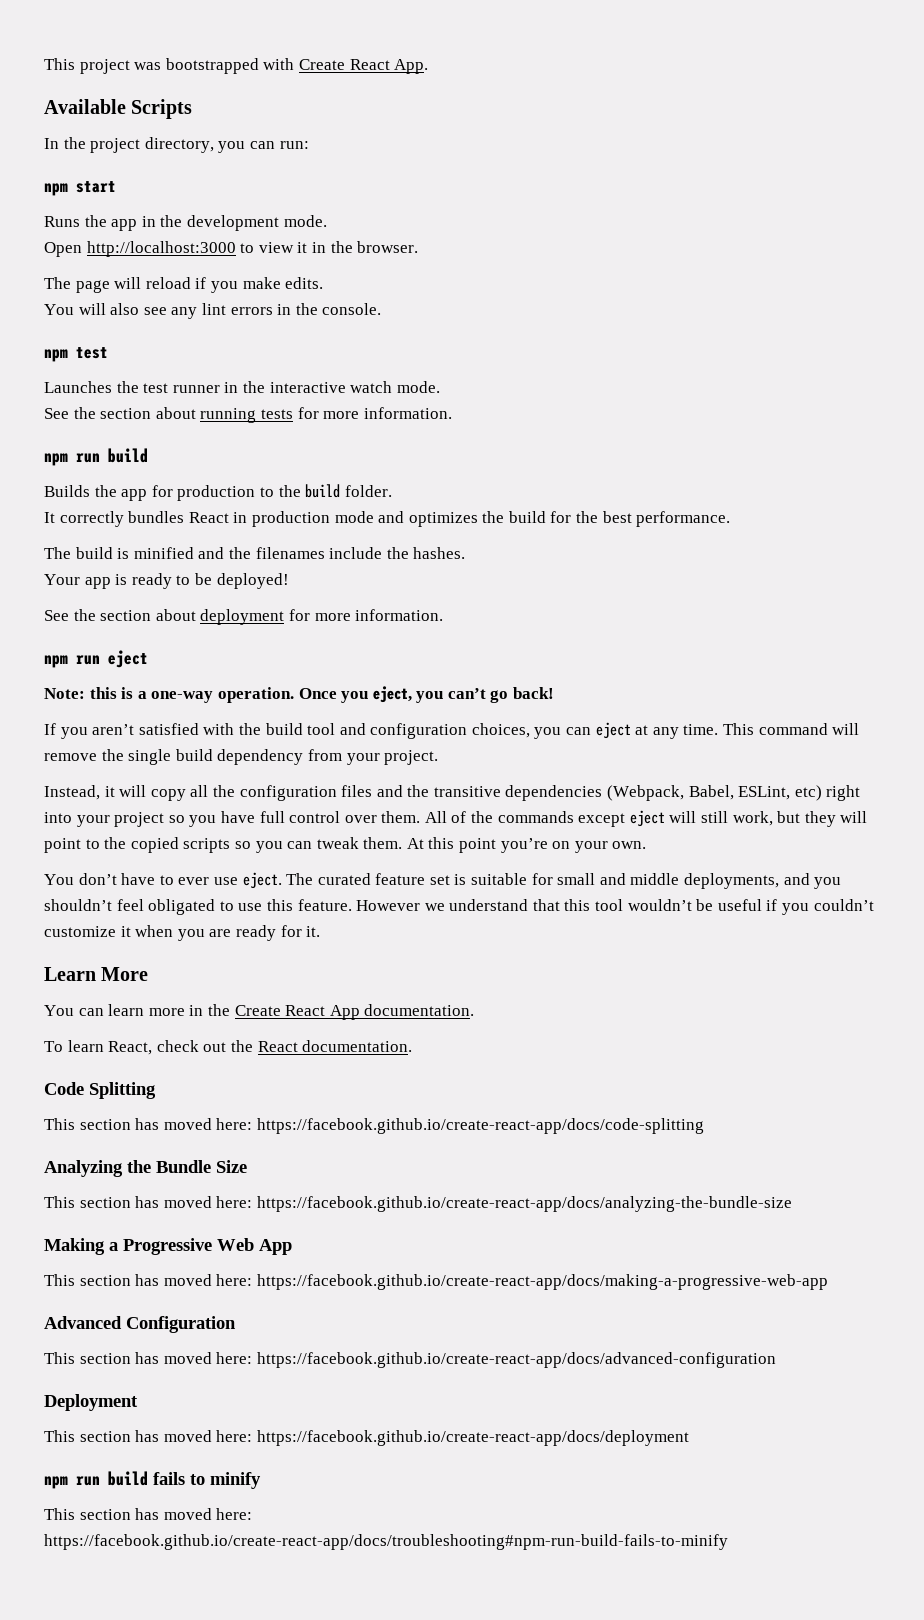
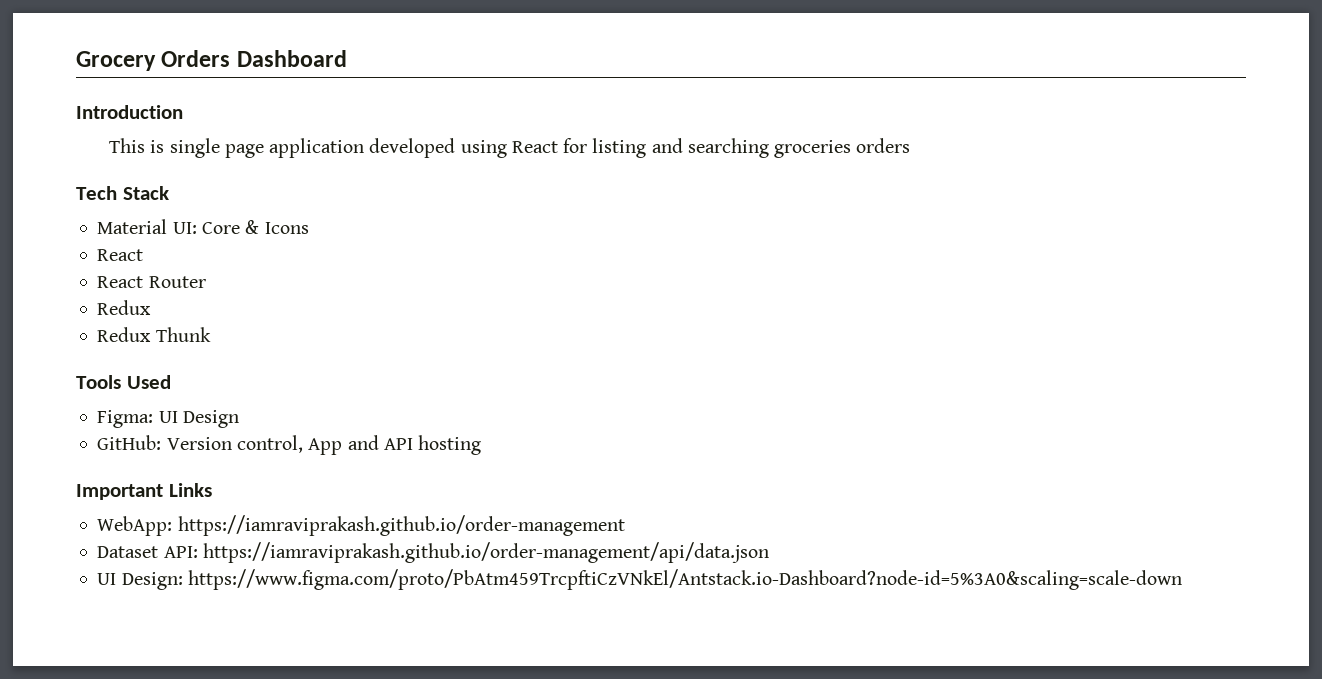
- This project was bootstrapped with Create React App.
- Available Scripts
- In the project directory, you can run:
- npm start
- Runs the app in the development mode.
- Open http://localhost:3000 to view it in the browser.
- The page will reload if you make edits.
- You will also see any lint errors in the console.
- npm test
- Launches the test runner in the interactive watch mode.
- See the section about running tests for more information.
- npm run build
- Builds the app for production to the build folder.
- It correctly bundles React in production mode and optimizes the build for the best performance.
- The build is minified and the filenames include the hashes.
- Your app is ready to be deployed!
- See the section about deployment for more information.
- npm run eject
- Note: this is a one-way operation. Once you eject, you can’t go back!
- If you aren’t satisfied with the build tool and configuration choices, you can eject at any time. This command will remove the single build dependency from your project.
- Instead, it will copy all the configuration files and the transitive dependencies (Webpack, Babel, ESLint, etc) right into your project so you have full control over them. All of the commands except eject will still work, but they will point to the copied scripts so you can tweak them. At this point you’re on your own.
- You don’t have to ever use eject. The curated feature set is suitable for small and middle deployments, and you shouldn’t feel obligated to use this feature. However we understand that this tool wouldn’t be useful if you couldn’t customize it when you are ready for it.
- Learn More
- You can learn more in the Create React App documentation.
- To learn React, check out the React documentation.
- Code Splitting
- This section has moved here: https://facebook.github.io/create-react-app/docs/code-splitting
- Analyzing the Bundle Size
- This section has moved here: https://facebook.github.io/create-react-app/docs/analyzing-the-bundle-size
- Making a Progressive Web App
- This section has moved here: https://facebook.github.io/create-react-app/docs/making-a-progressive-web-app
- Advanced Configuration
- This section has moved here: https://facebook.github.io/create-react-app/docs/advanced-configuration
- Deployment
- This section has moved here: https://facebook.github.io/create-react-app/docs/deployment
- npm run build fails to minify
- This section has moved here: https://facebook.github.io/create-react-app/docs/troubleshooting#npm-run-build-fails-to-minify
+ Grocery Orders Dashboard
+ Introduction
+ This is single page application developed using React for listing and searching groceries orders
+ Tech Stack
+ Material UI: Core & Icons
+ React
+ React Router
+ Redux
+ Redux Thunk
+ Tools Used
+ Figma: UI Design
+ GitHub: Version control, App and API hosting
+ Important Links
+ WebApp: https://iamraviprakash.github.io/order-management
+ Dataset API: https://iamraviprakash.github.io/order-management/api/data.json
+ UI Design: https://www.figma.com/proto/PbAtm459TrcpftiCzVNkEl/Antstack.io-Dashboard?node-id=5%3A0&scaling=scale-down

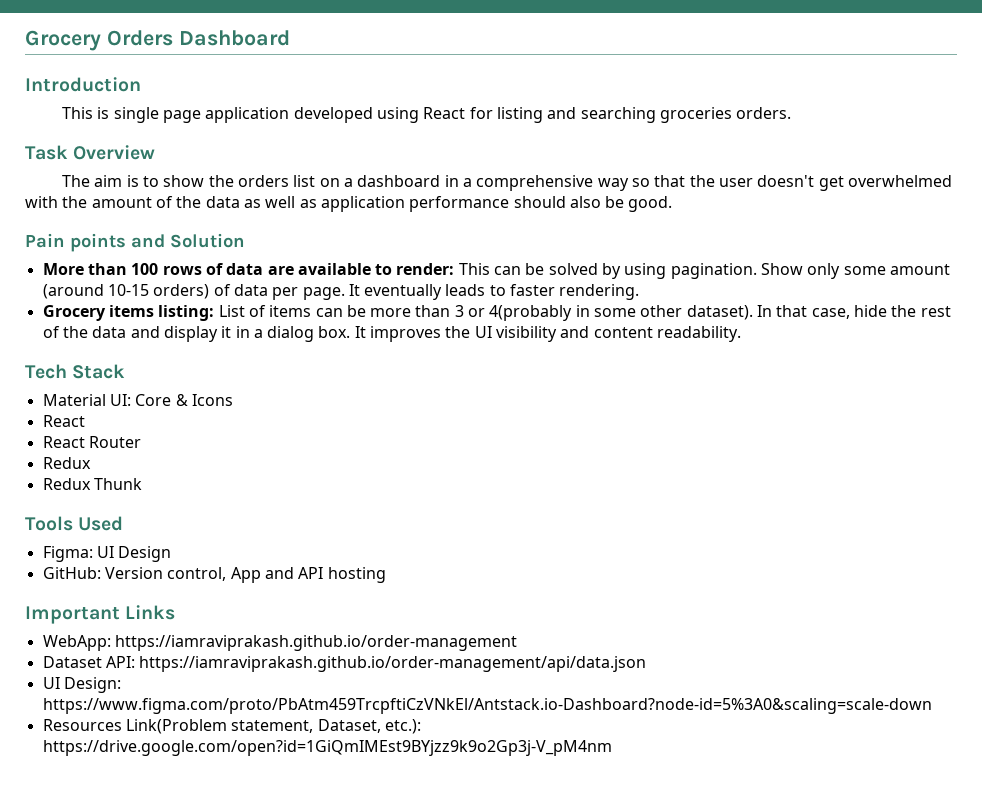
- This is single page application developed using React for listing and searching groceries orders
+ This is single page application developed using React for listing and searching groceries orders.
+ Task Overview
+ The aim is to show the orders list on a dashboard in a comprehensive way so that the user doesn't get overwhelmed with the amount of the data as well as application performance should also be good.
+ Pain points and Solution
+ More than 100 rows of data are available to render: This can be solved by using pagination. Show only some amount (around 10-15 orders) of data per page. It eventually leads to faster rendering.
+ Grocery items listing: List of items can be more than 3 or 4(probably in some other dataset). In that case, hide the rest of the data and display it in a dialog box. It improves the UI visibility and content readability.
+ Resources Link(Problem statement, Dataset, etc.): https://drive.google.com/open?id=1GiQmIMEst9BYjzz9k9o2Gp3j-V_pM4nm

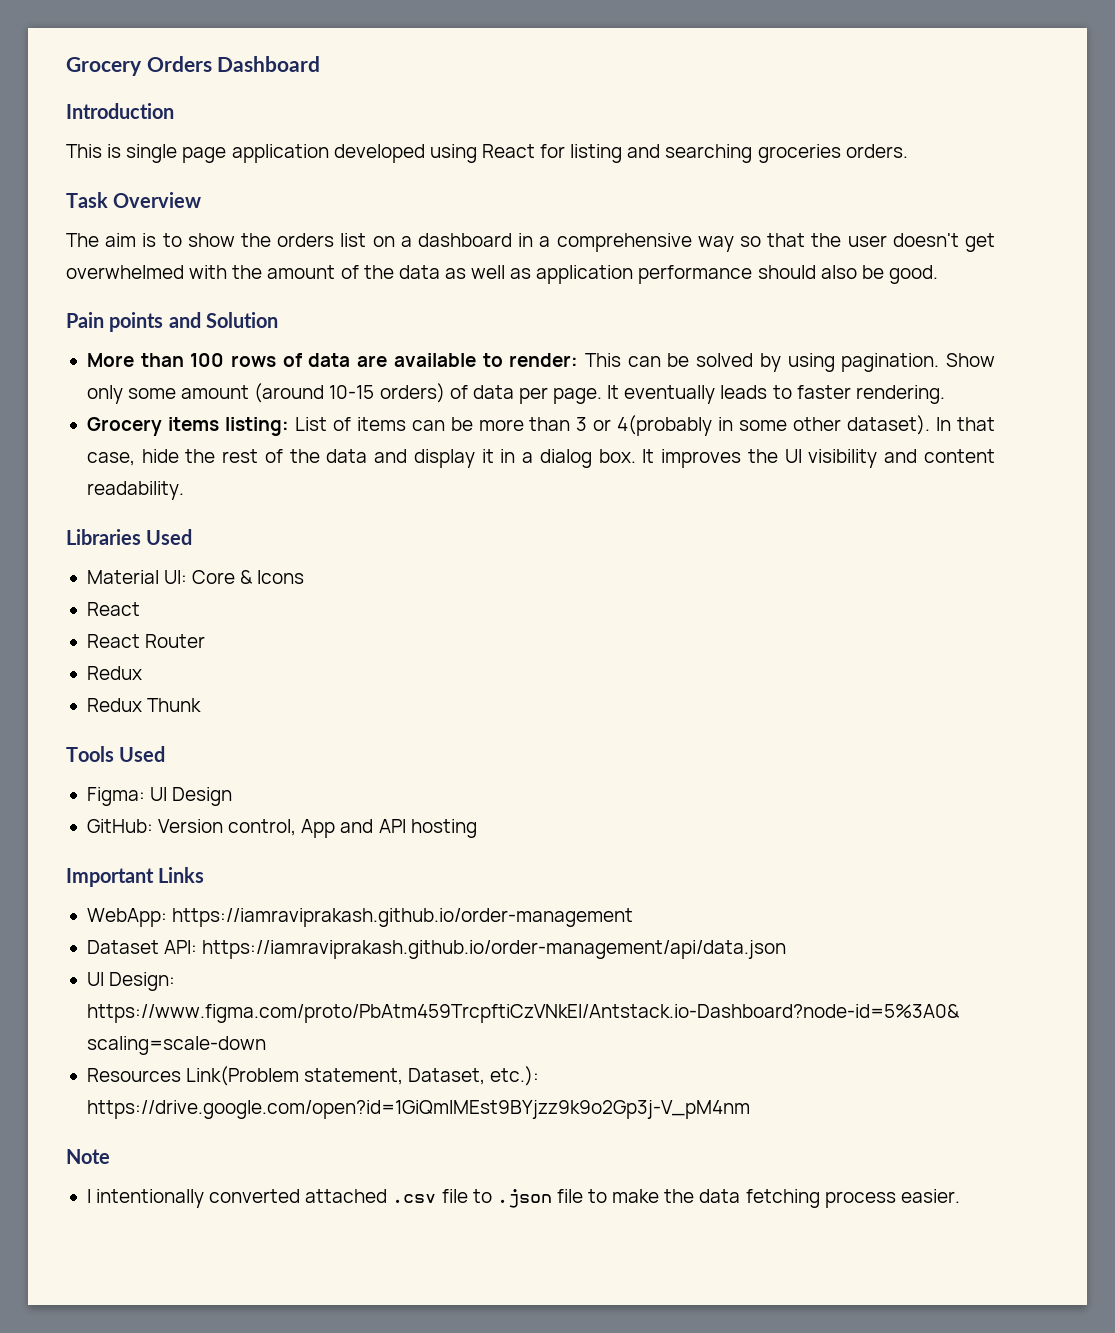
- Tech Stack
+ Libraries Used
+ Note
+ I intentionally converted attached .csv file to .json file to make the data fetching process easier.

